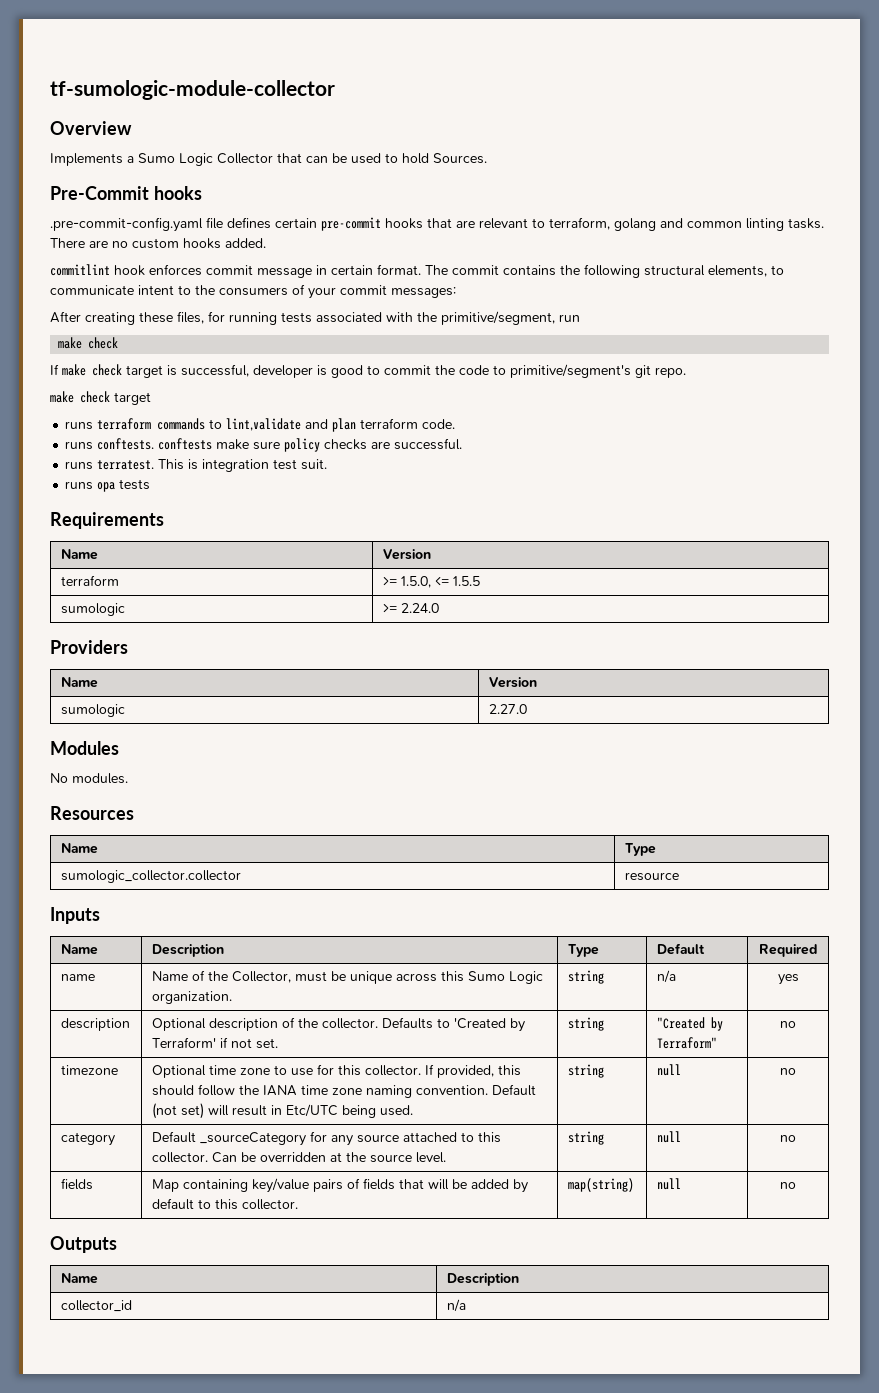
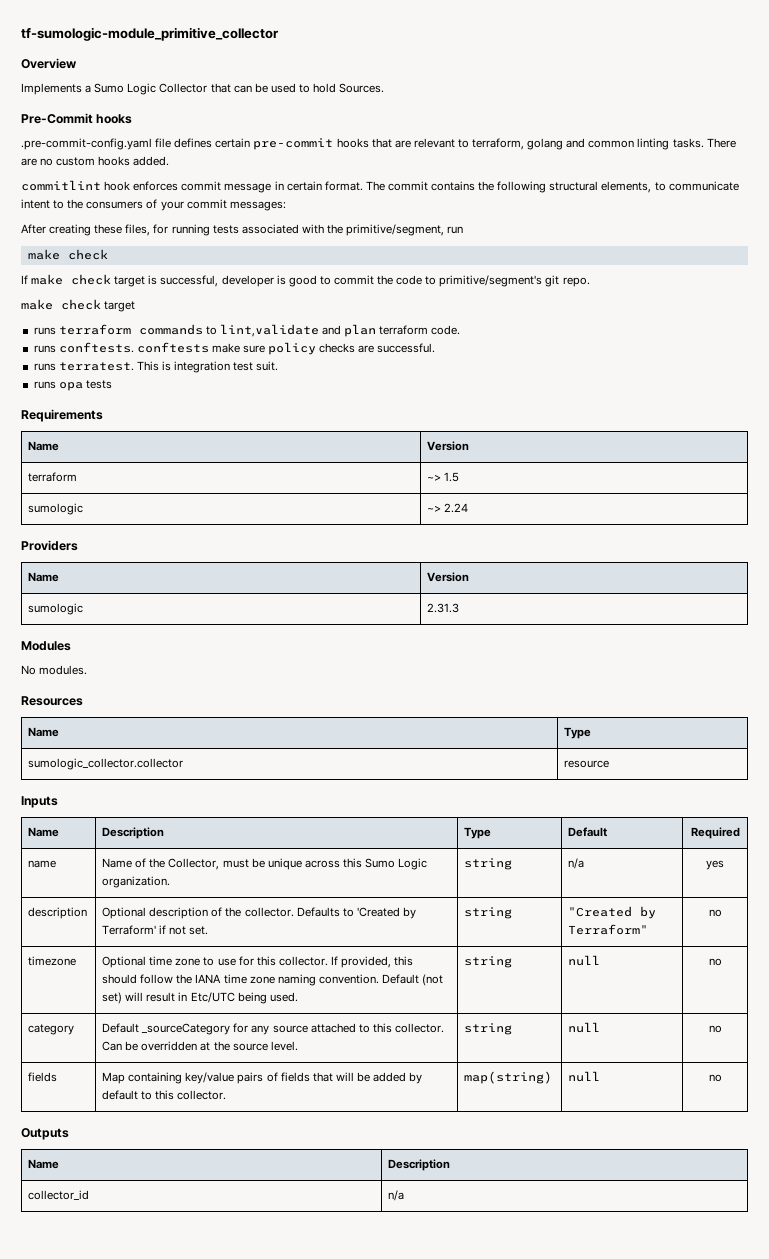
- tf-sumologic-module-collector
+ tf-sumologic-module_primitive_collector
- terraform | >= 1.5.0, <= 1.5.5
- sumologic | >= 2.24.0
+ terraform | ~> 1.5
+ sumologic | ~> 2.24
- sumologic | 2.27.0
+ sumologic | 2.31.3

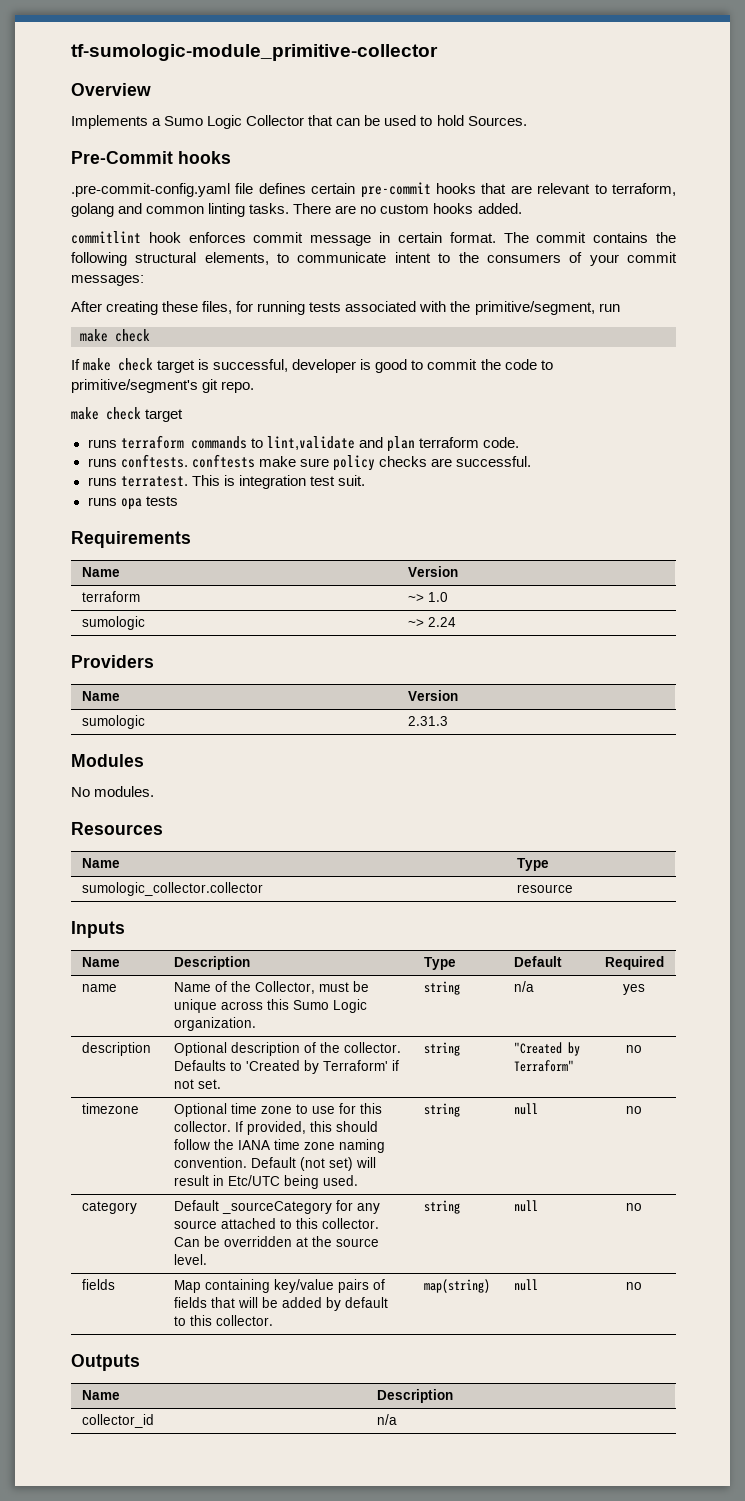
- tf-sumologic-module_primitive_collector
+ tf-sumologic-module_primitive-collector
- terraform | ~> 1.5
+ terraform | ~> 1.0

